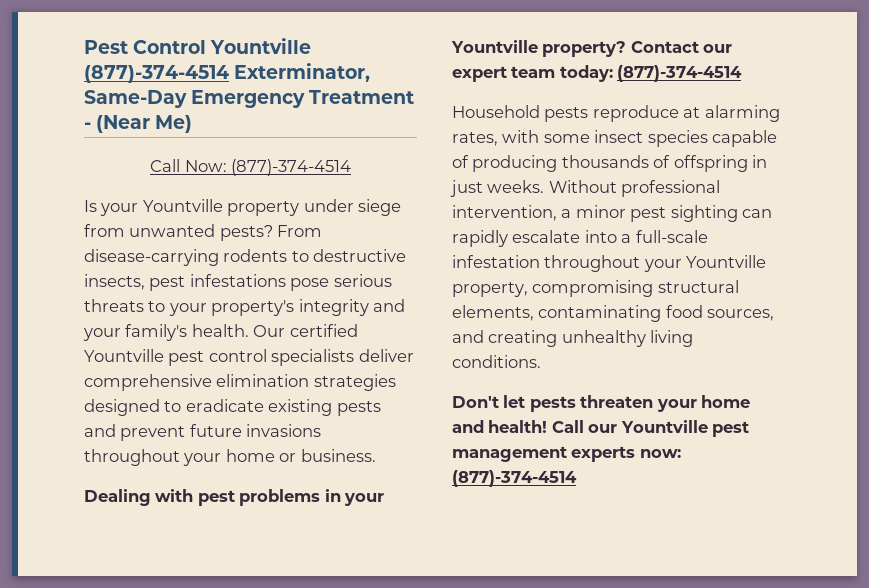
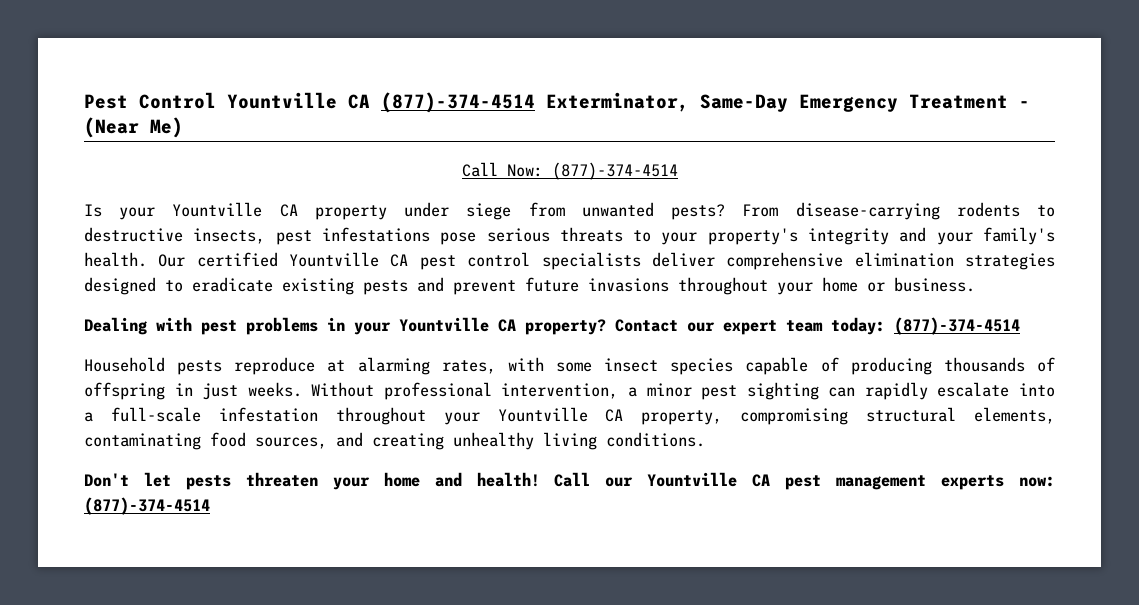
- Pest Control Yountville (877)-374-4514 Exterminator, Same-Day Emergency Treatment - (Near Me)
+ Pest Control Yountville CA (877)-374-4514 Exterminator, Same-Day Emergency Treatment - (Near Me)
- Is your Yountville property under siege from unwanted pests?
+ Is your Yountville CA property under siege from unwanted pests?
- Our certified Yountville pest control specialists deliver comprehensive elimination strategies designed to eradicate existing pests and prevent future invasions throughout your home or business.
+ Our certified Yountville CA pest control specialists deliver comprehensive elimination strategies designed to eradicate existing pests and prevent future invasions throughout your home or business.
- Dealing with pest problems in your Yountville property?
+ Dealing with pest problems in your Yountville CA property?
- Without professional intervention, a minor pest sighting can rapidly escalate into a full-scale infestation throughout your Yountville property, compromising structural elements, contaminating food sources, and creating unhealthy living conditions.
+ Without professional intervention, a minor pest sighting can rapidly escalate into a full-scale infestation throughout your Yountville CA property, compromising structural elements, contaminating food sources, and creating unhealthy living conditions.
- Call our Yountville pest management experts now: (877)-374-4514
+ Call our Yountville CA pest management experts now: (877)-374-4514

